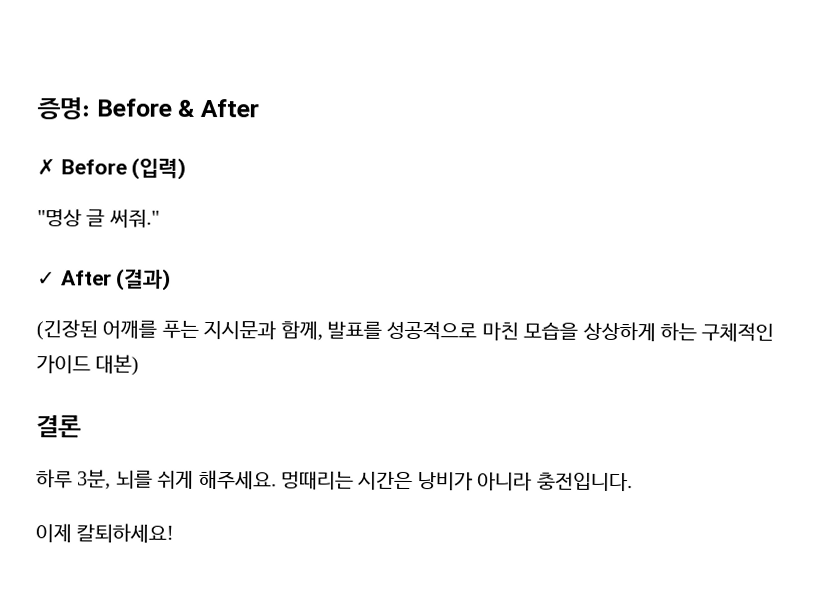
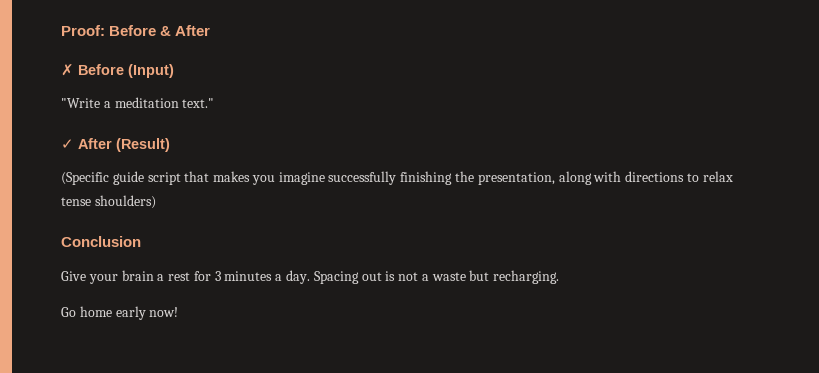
- 증명: Before & After
+ Proof: Before & After
- ✗ Before (입력)
- "명상 글 써줘."
- ✓ After (결과)
- (긴장된 어깨를 푸는 지시문과 함께, 발표를 성공적으로 마친 모습을 상상하게 하는 구체적인 가이드 대본)
- 결론
- 하루 3분, 뇌를 쉬게 해주세요. 멍때리는 시간은 낭비가 아니라 충전입니다.
- 이제 칼퇴하세요!
+ ✗ Before (Input)
+ "Write a meditation text."
+ ✓ After (Result)
+ (Specific guide script that makes you imagine successfully finishing the presentation, along with directions to relax tense shoulders)
+ Conclusion
+ Give your brain a rest for 3 minutes a day. Spacing out is not a waste but recharging.
+ Go home early now!

